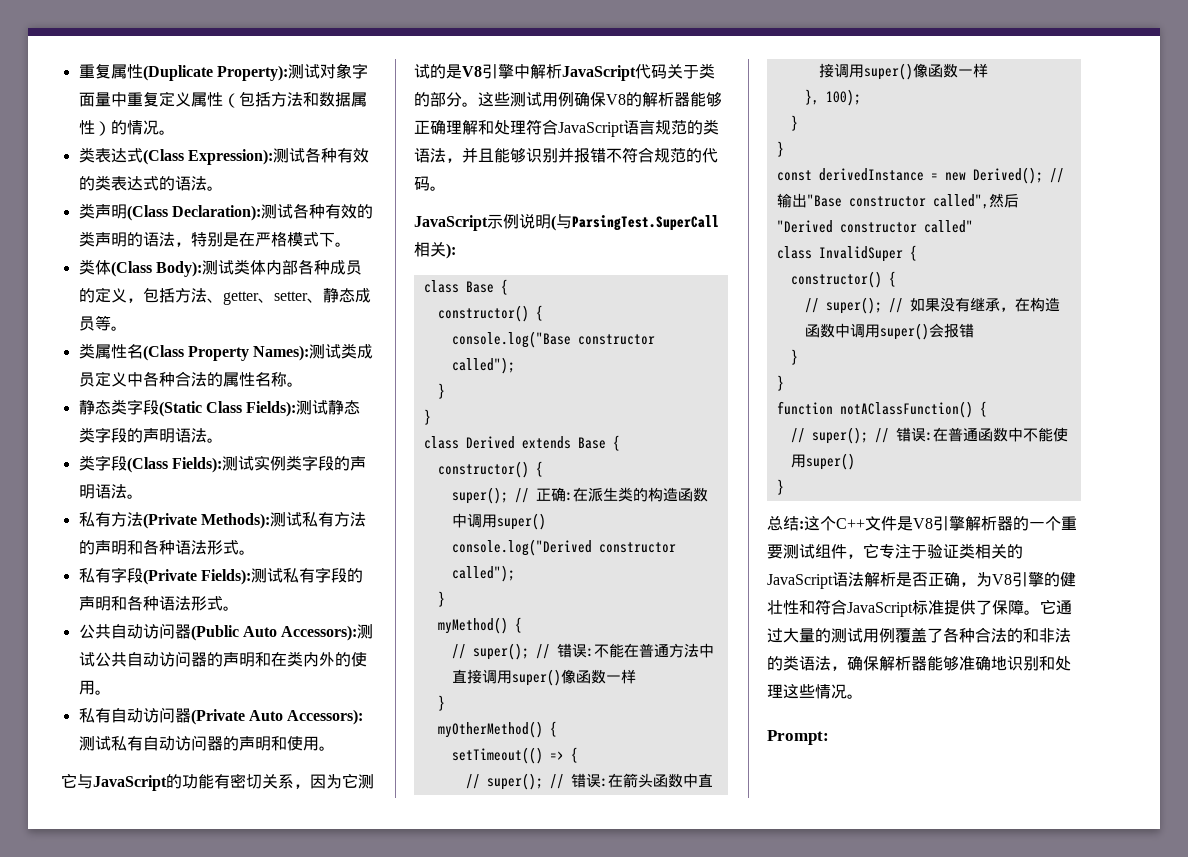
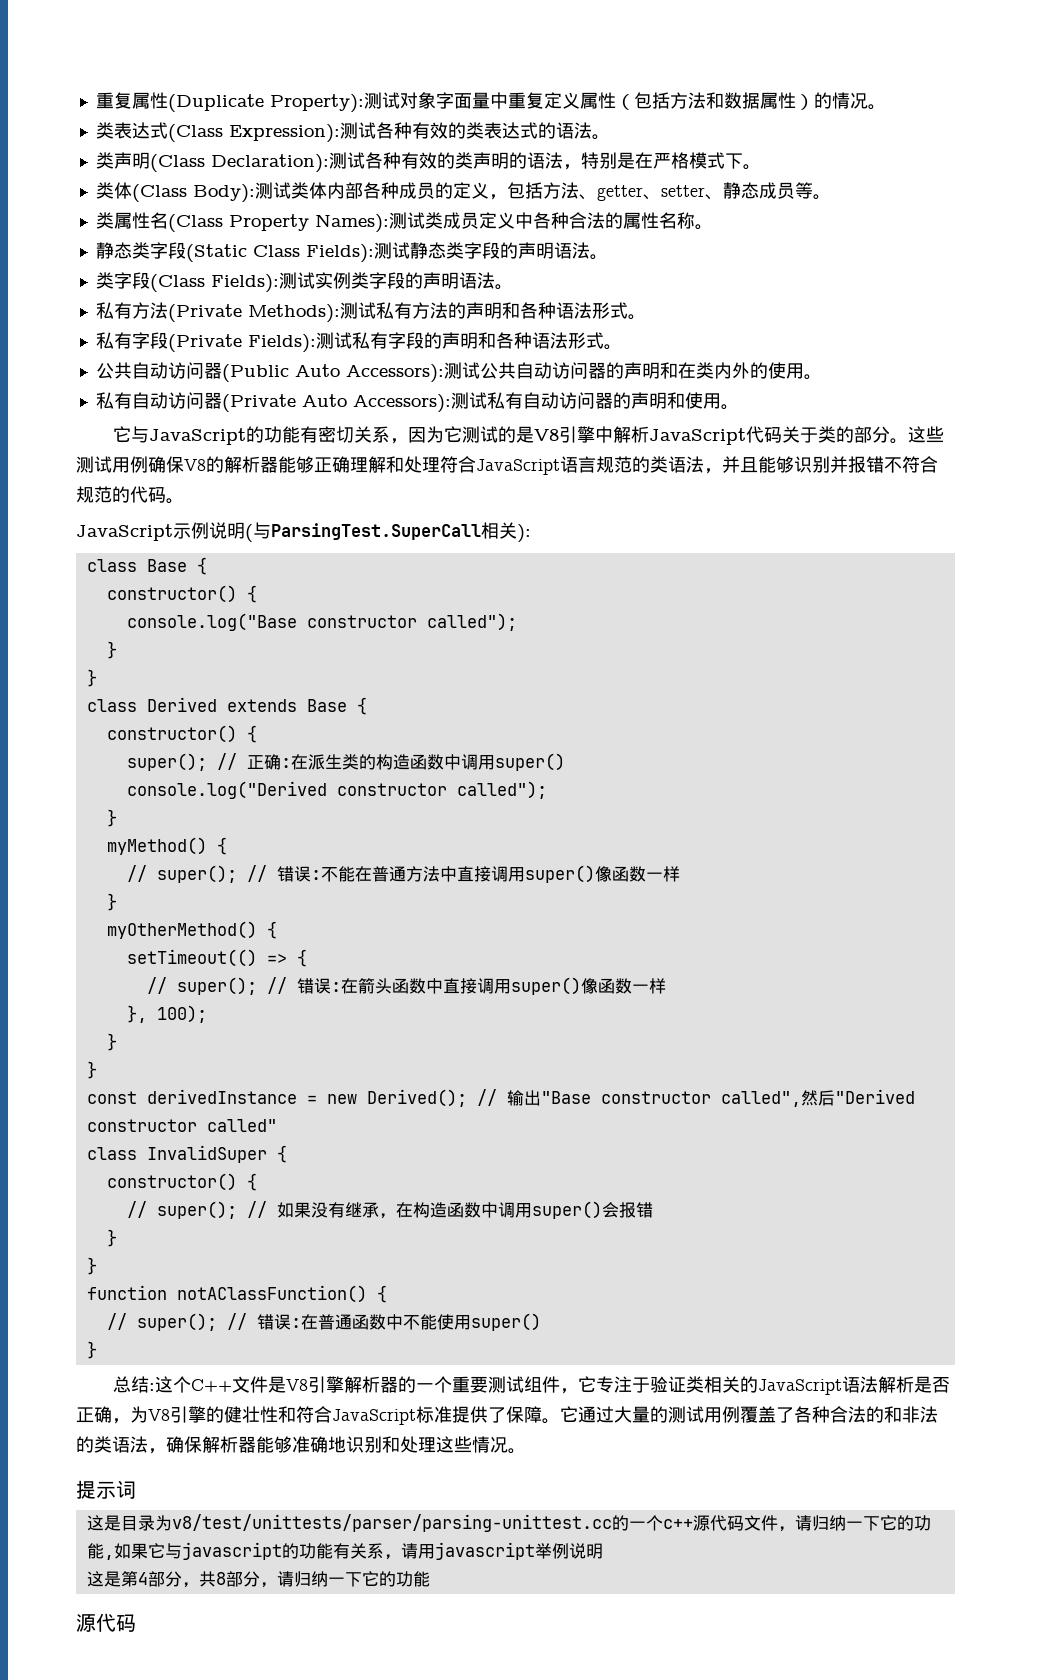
- Prompt:
+ 提示词
+ 这是目录为v8/test/unittests/parser/parsing-unittest.cc的一个c++源代码文件，请归纳一下它的功能,如果它与javascript的功能有关系，请用javascript举例说明
+ 这是第4部分，共8部分，请归纳一下它的功能
+ 源代码

